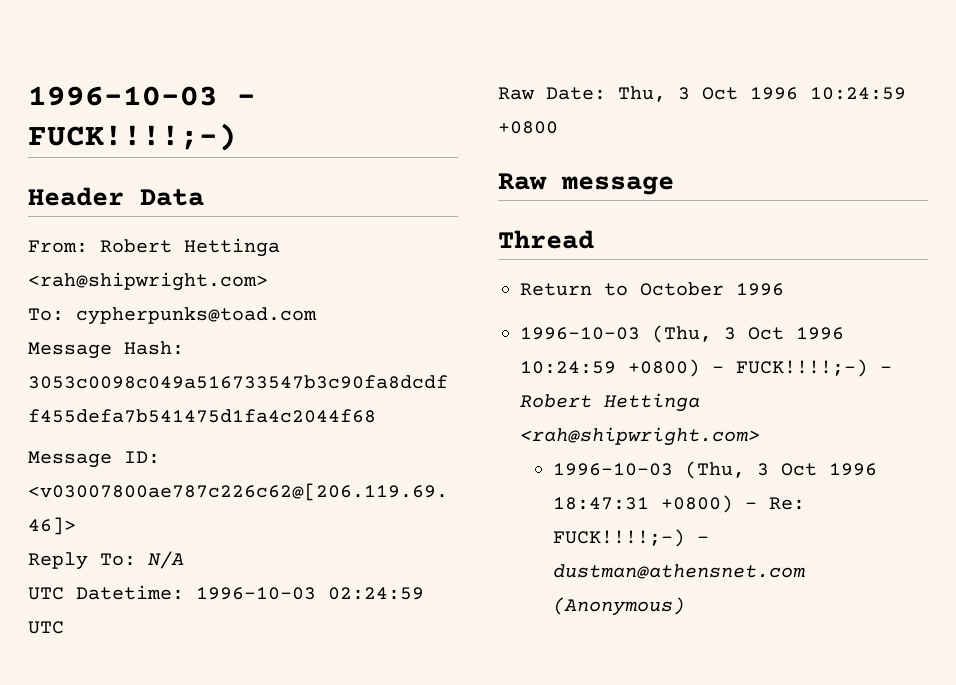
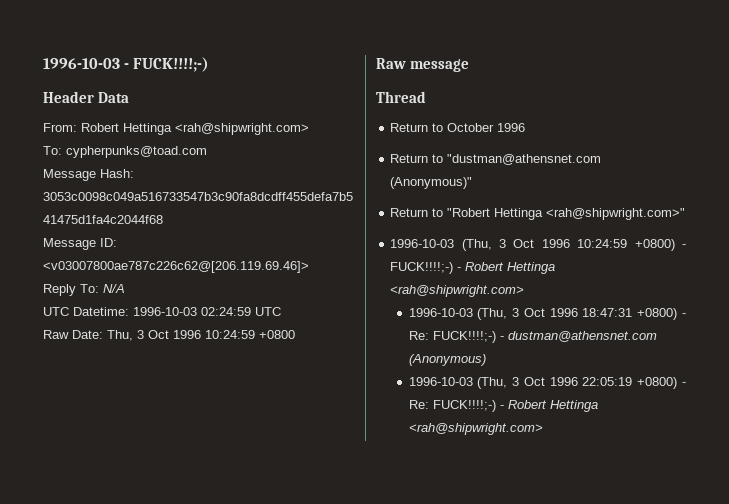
+ Return to "dustman@athensnet.com (Anonymous)"
+ Return to "Robert Hettinga <rah@shipwright.com>"
+ 1996-10-03 (Thu, 3 Oct 1996 22:05:19 +0800) - Re: FUCK!!!!;-) - Robert Hettinga <rah@shipwright.com>

